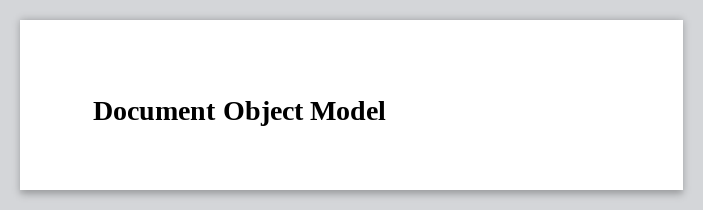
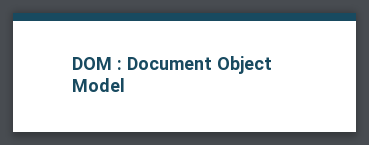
- Document Object Model
+ DOM : Document Object Model

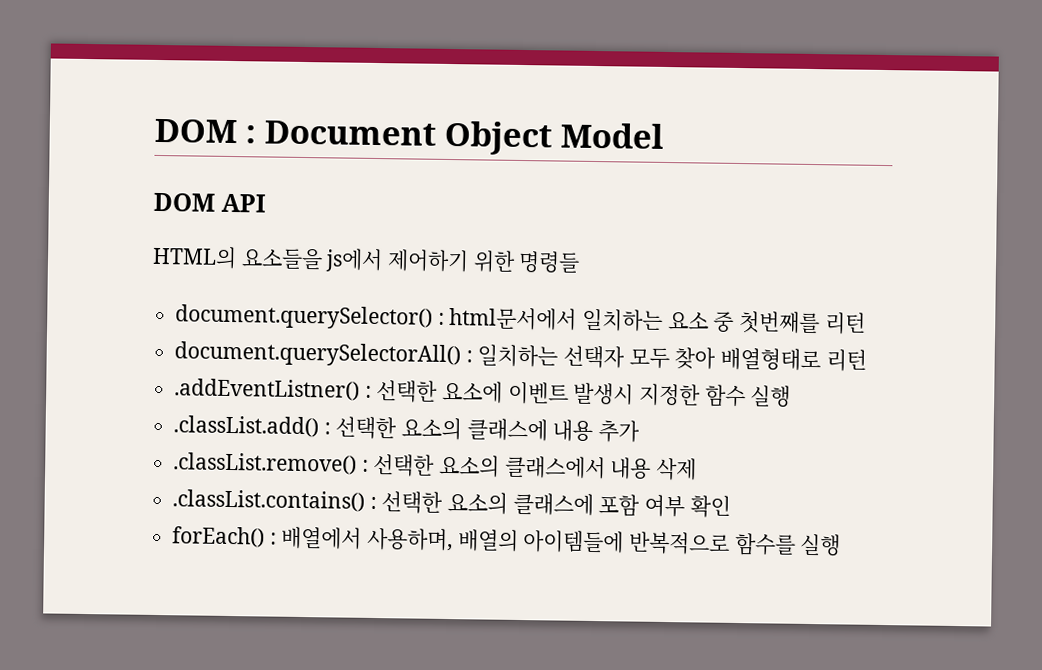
+ DOM API
+ HTML의 요소들을 js에서 제어하기 위한 명령들
+ document.querySelector() : html문서에서 일치하는 요소 중 첫번째를 리턴
+ document.querySelectorAll() : 일치하는 선택자 모두 찾아 배열형태로 리턴
+ .addEventListner() : 선택한 요소에 이벤트 발생시 지정한 함수 실행
+ .classList.add() : 선택한 요소의 클래스에 내용 추가
+ .classList.remove() : 선택한 요소의 클래스에서 내용 삭제
+ .classList.contains() : 선택한 요소의 클래스에 포함 여부 확인
+ forEach() : 배열에서 사용하며, 배열의 아이템들에 반복적으로 함수를 실행

